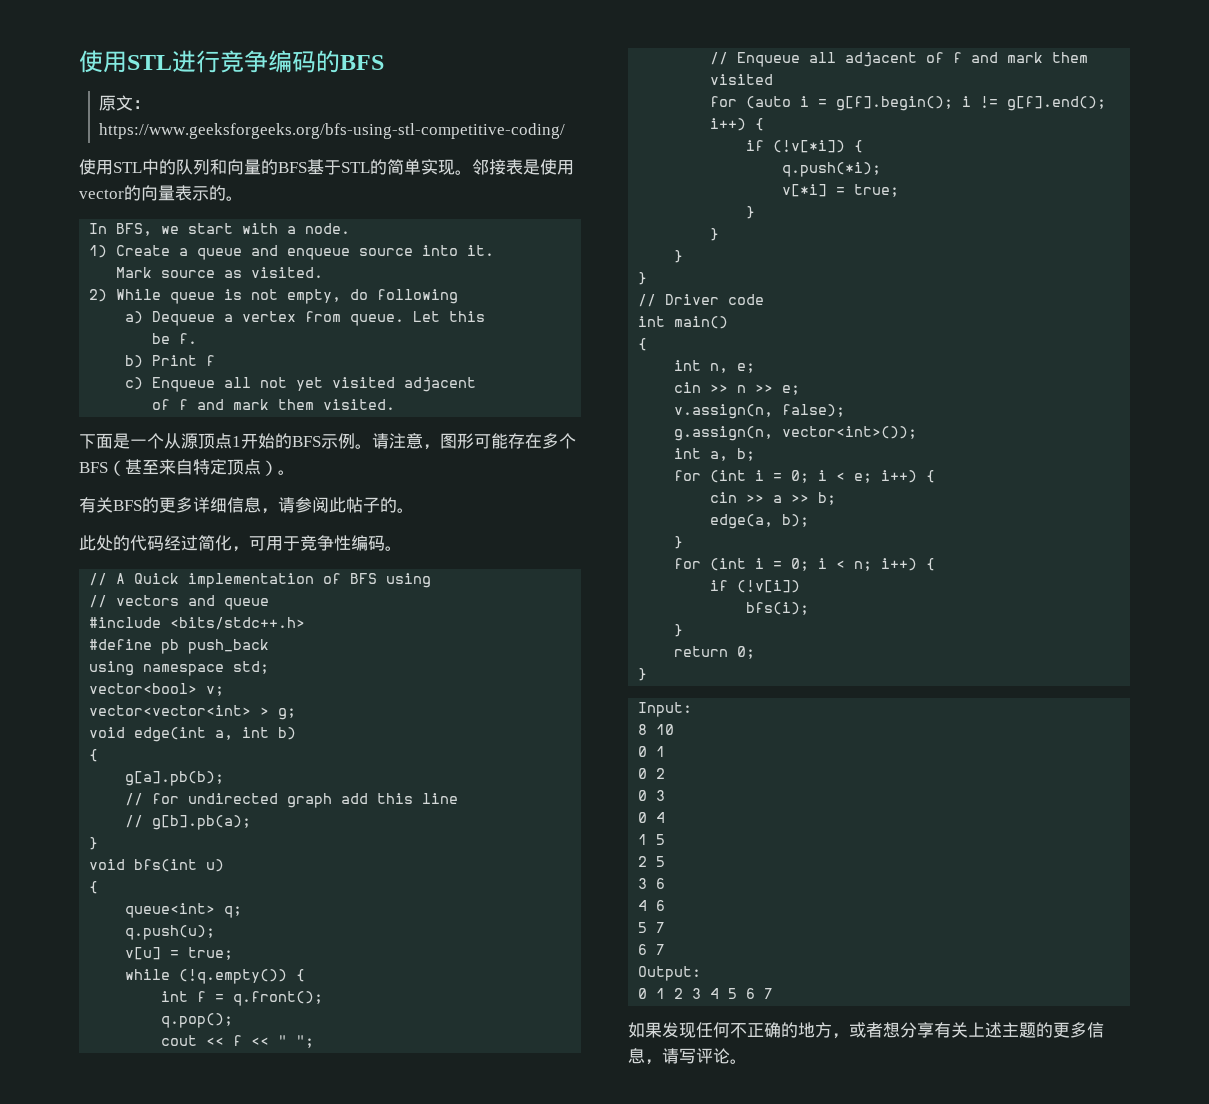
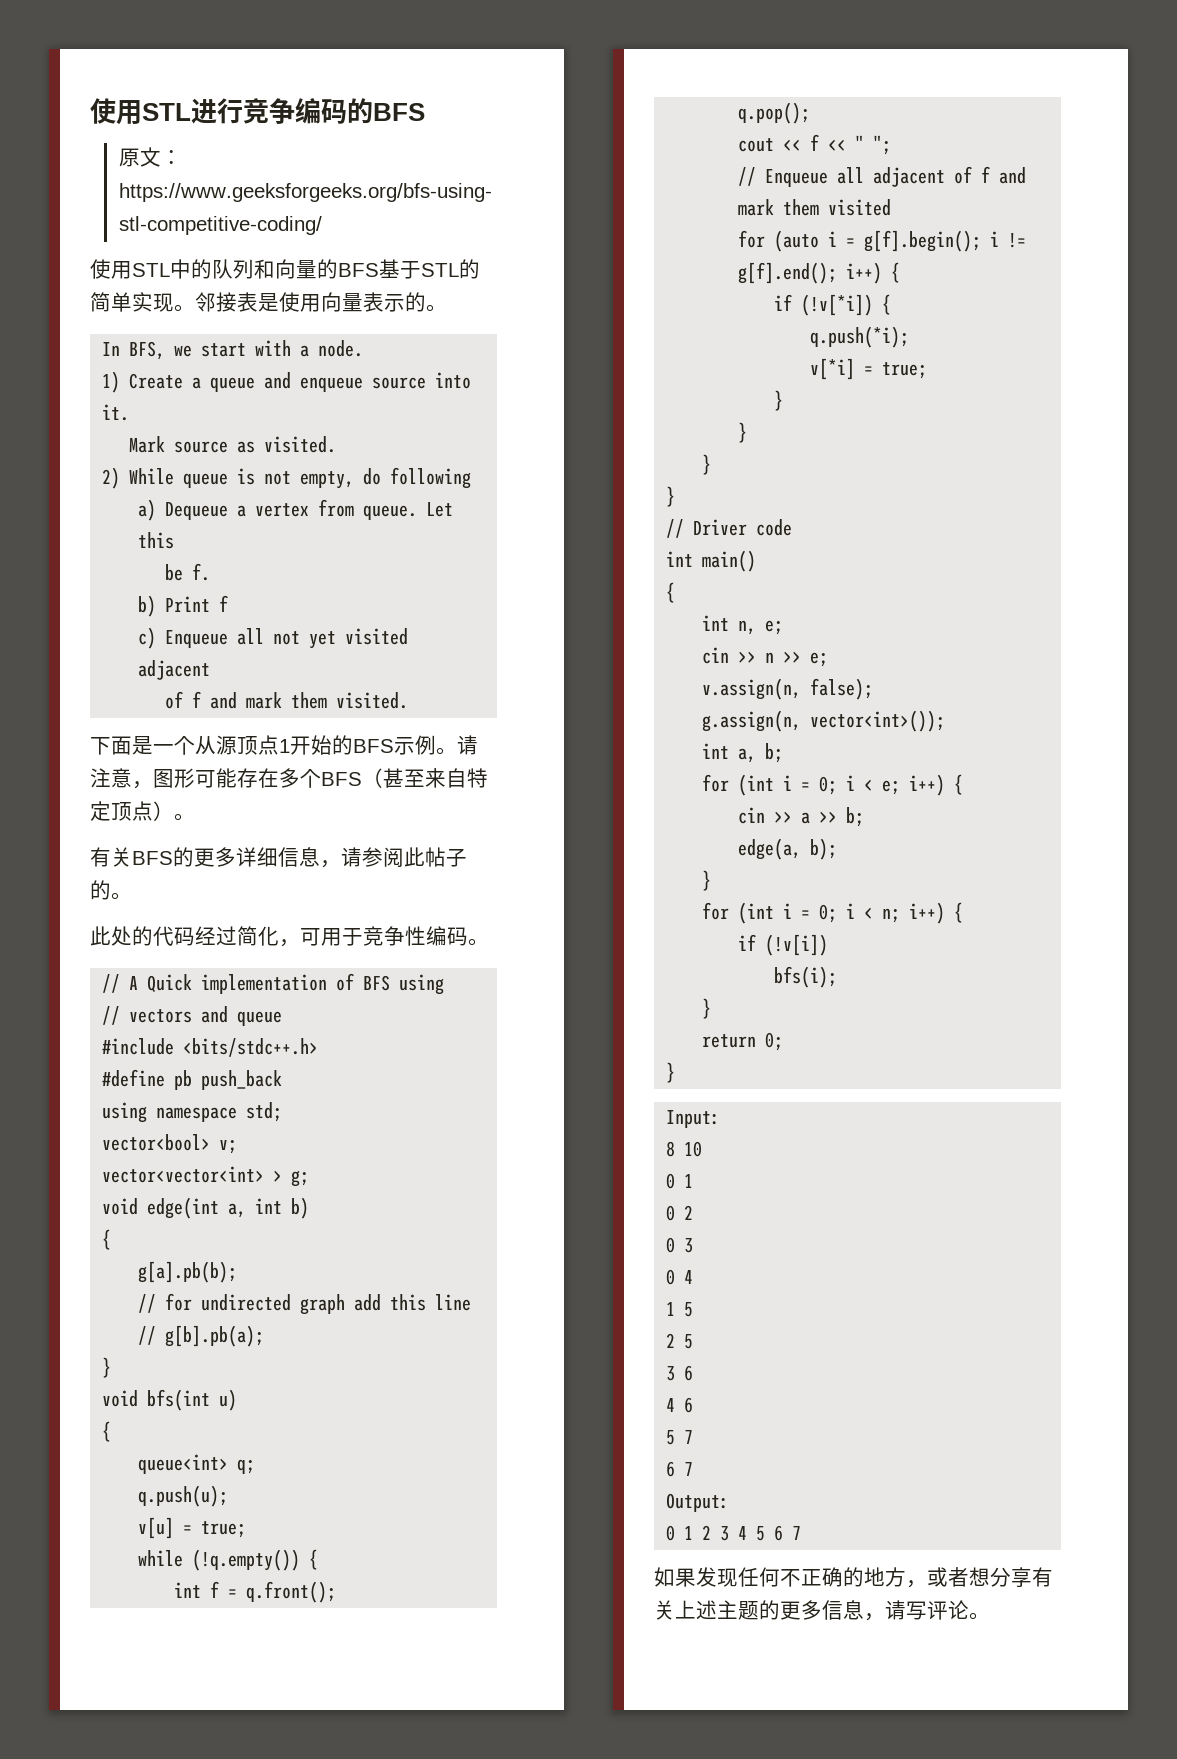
- 邻接表是使用vector的向量表示的。
+ 邻接表是使用向量表示的。

